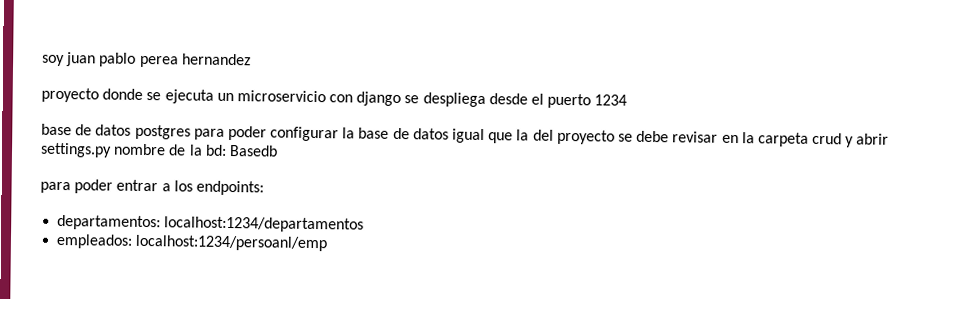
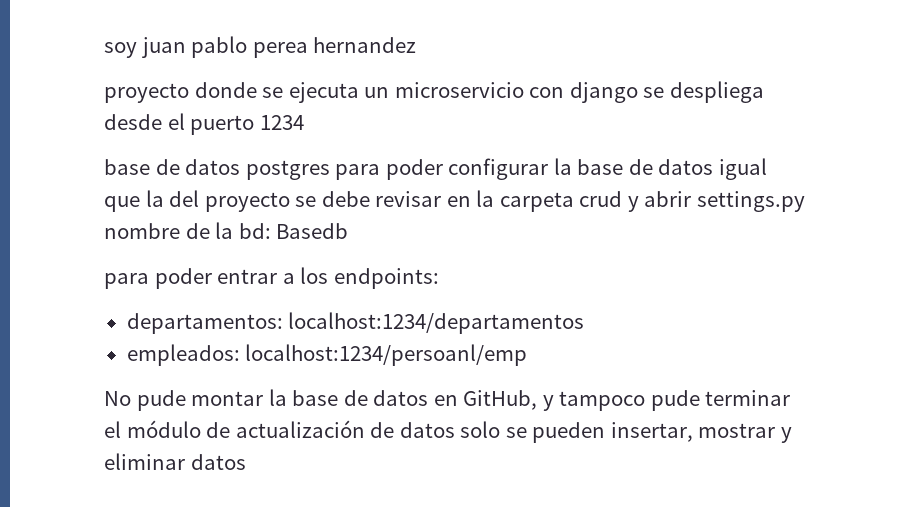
+ No pude montar la base de datos en GitHub, y tampoco pude terminar el módulo de actualización de datos solo se pueden insertar, mostrar y eliminar datos

